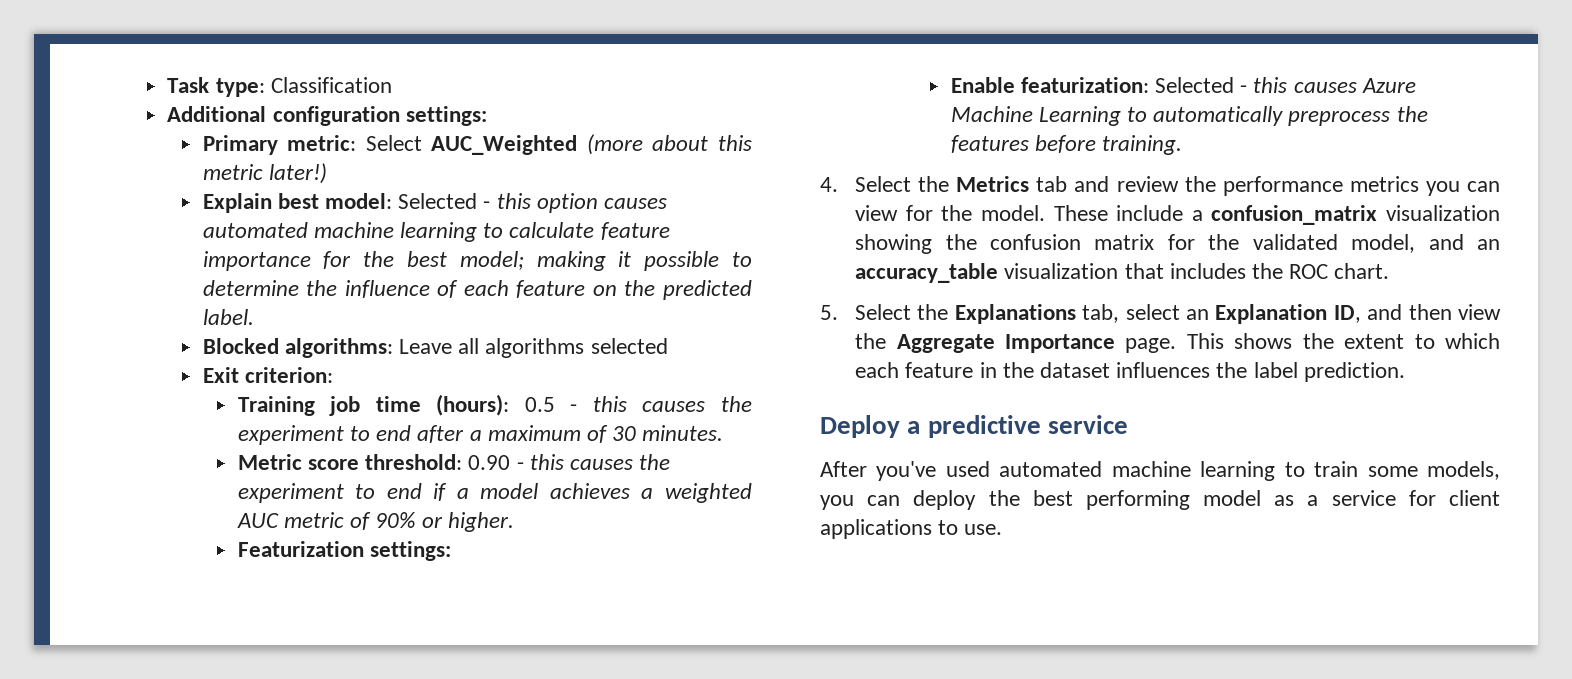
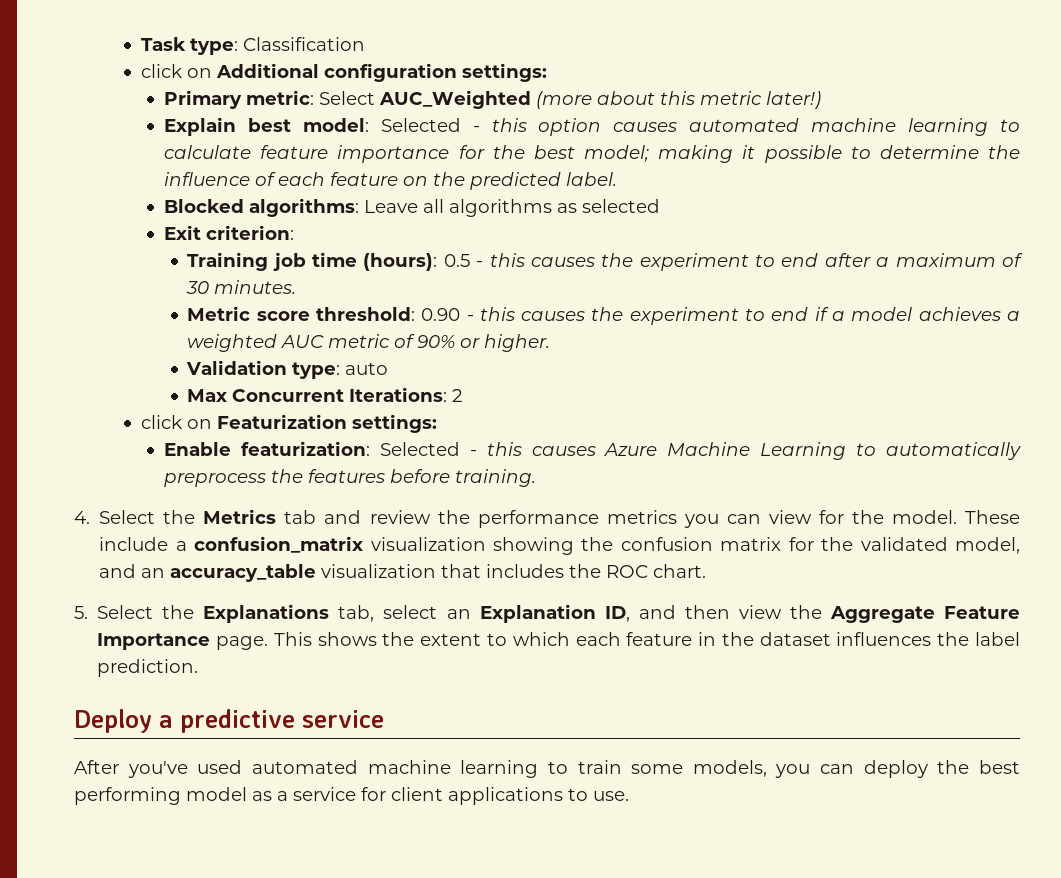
- Additional configuration settings:
+ click on Additional configuration settings:
- Blocked algorithms: Leave all algorithms selected
+ Blocked algorithms: Leave all algorithms as selected
- Featurization settings:
+ Validation type: auto
+ Max Concurrent Iterations: 2
+ click on Featurization settings:
- 5. Select the Explanations tab, select an Explanation ID, and then view the Aggregate Importance page.
+ 5. Select the Explanations tab, select an Explanation ID, and then view the Aggregate Feature Importance page.

